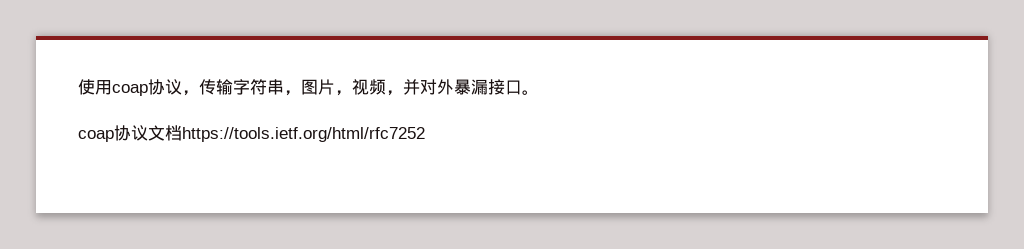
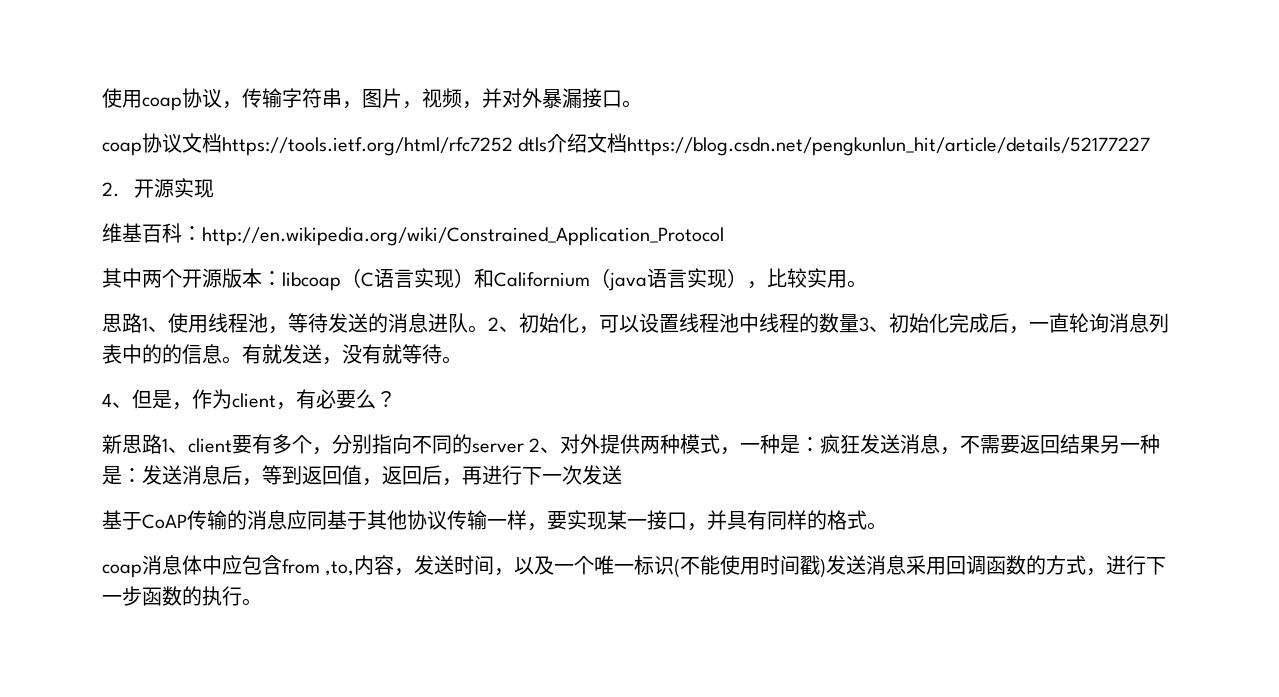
- coap协议文档https://tools.ietf.org/html/rfc7252
+ coap协议文档https://tools.ietf.org/html/rfc7252 dtls介绍文档https://blog.csdn.net/pengkunlun_hit/article/details/52177227
+ 2.开源实现
+ 维基百科：http://en.wikipedia.org/wiki/Constrained_Application_Protocol
+ 其中两个开源版本：libcoap（C语言实现）和Californium（java语言实现），比较实用。
+ 思路1、使用线程池，等待发送的消息进队。2、初始化，可以设置线程池中线程的数量3、初始化完成后，一直轮询消息列表中的的信息。有就发送，没有就等待。
+ 4、但是，作为client，有必要么？
+ 新思路1、client要有多个，分别指向不同的server 2、对外提供两种模式，一种是：疯狂发送消息，不需要返回结果另一种是：发送消息后，等到返回值，返回后，再进行下一次发送
+ 基于CoAP传输的消息应同基于其他协议传输一样，要实现某一接口，并具有同样的格式。
+ coap消息体中应包含from ,to,内容，发送时间，以及一个唯一标识(不能使用时间戳)发送消息采用回调函数的方式，进行下一步函数的执行。

